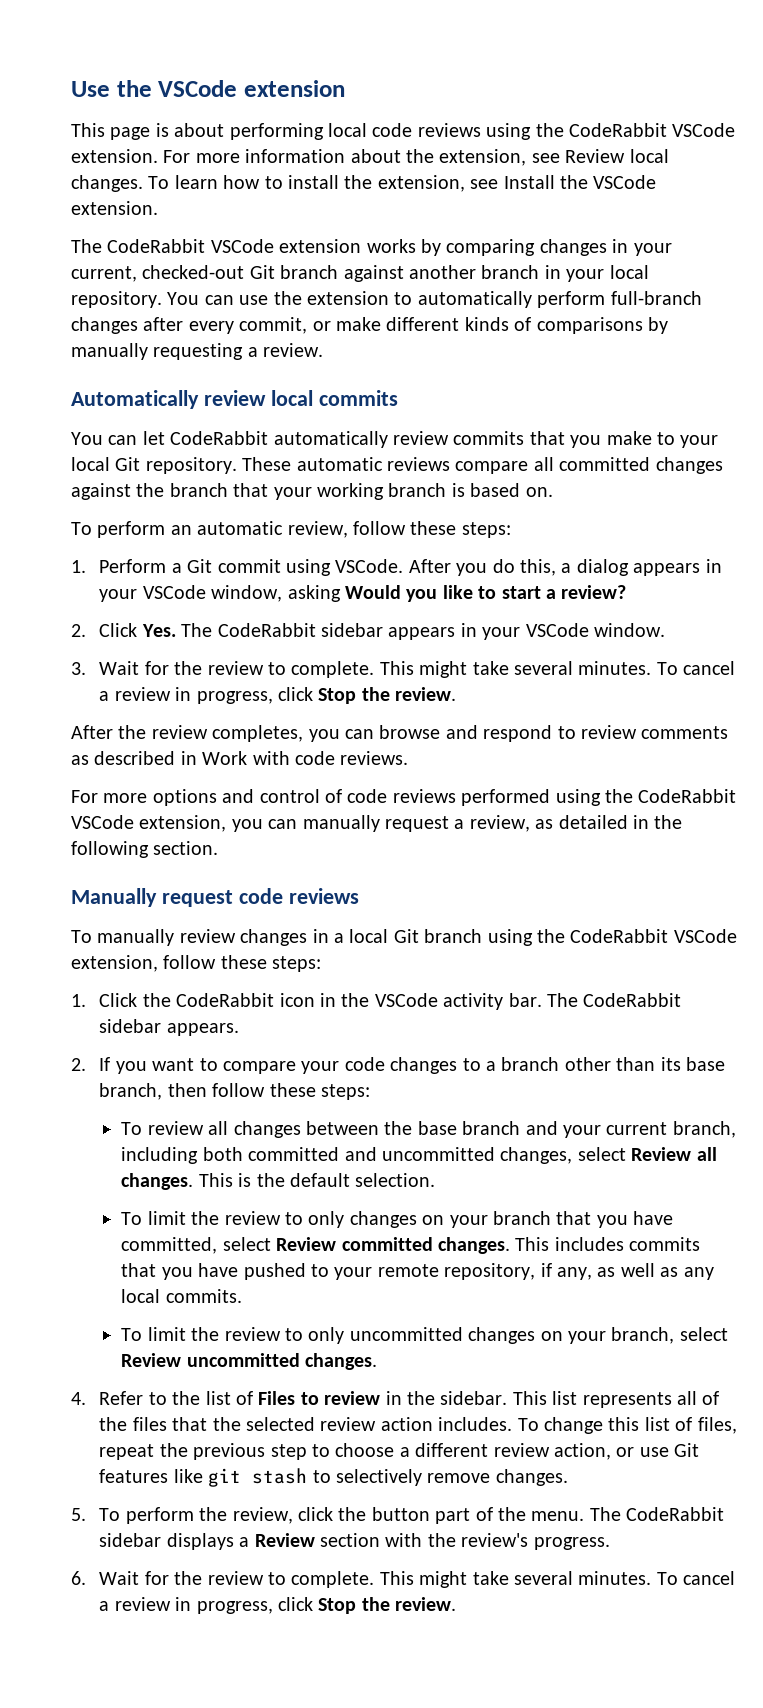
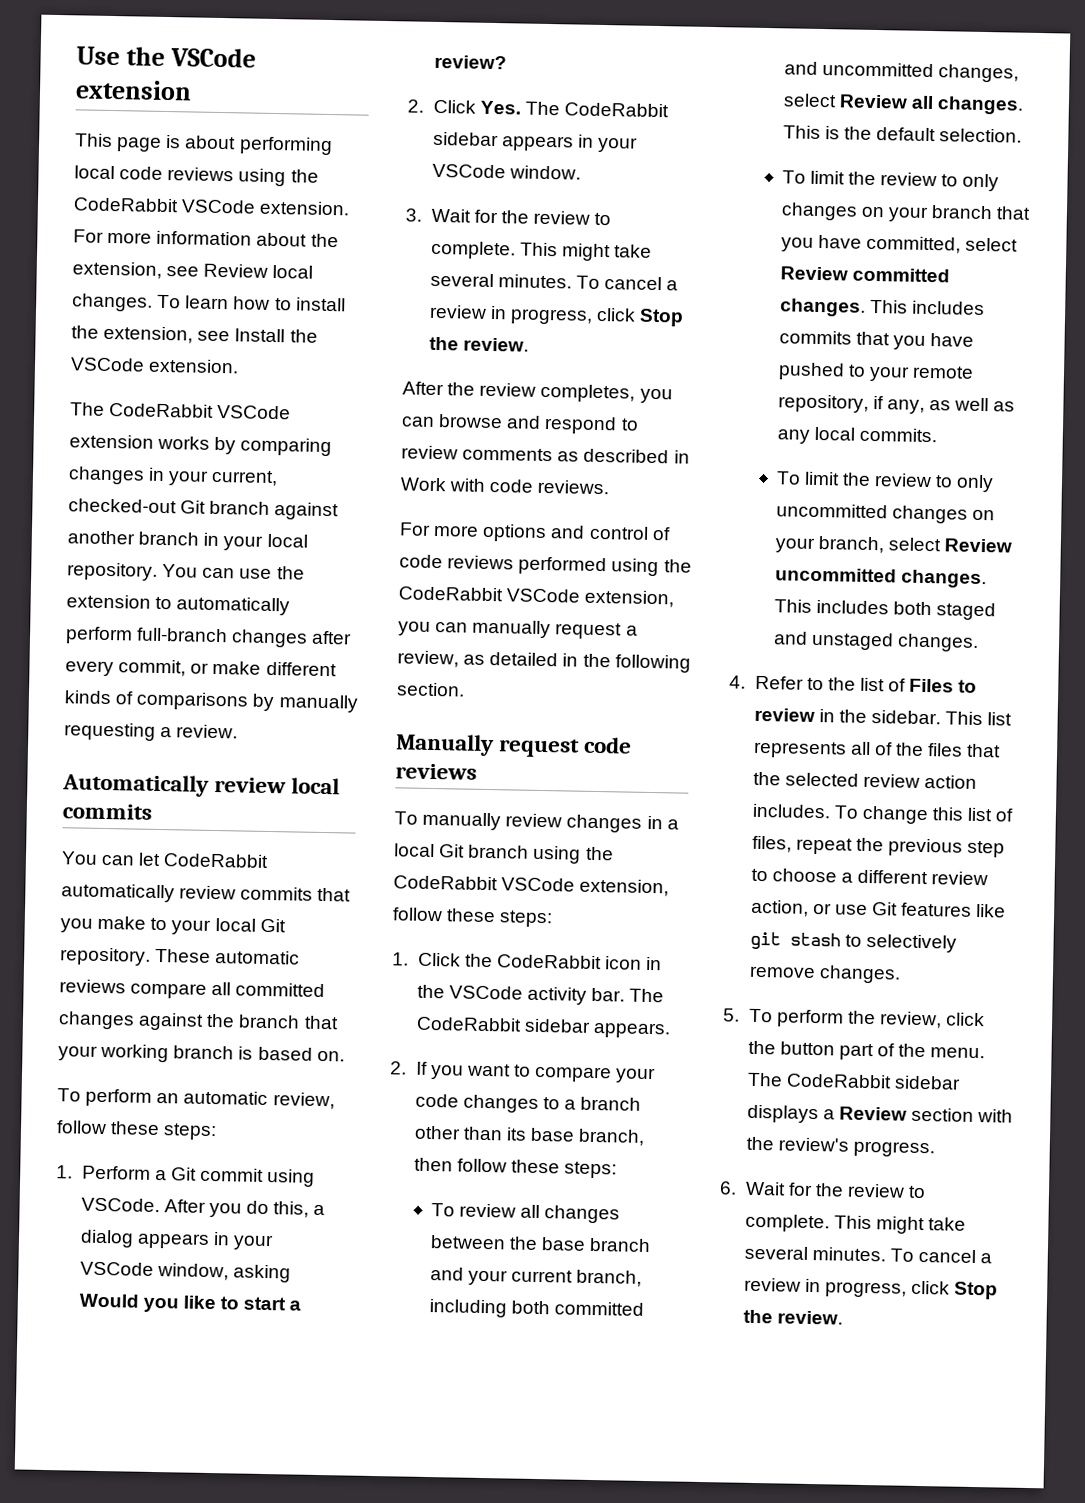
+ This includes both staged and unstaged changes.

